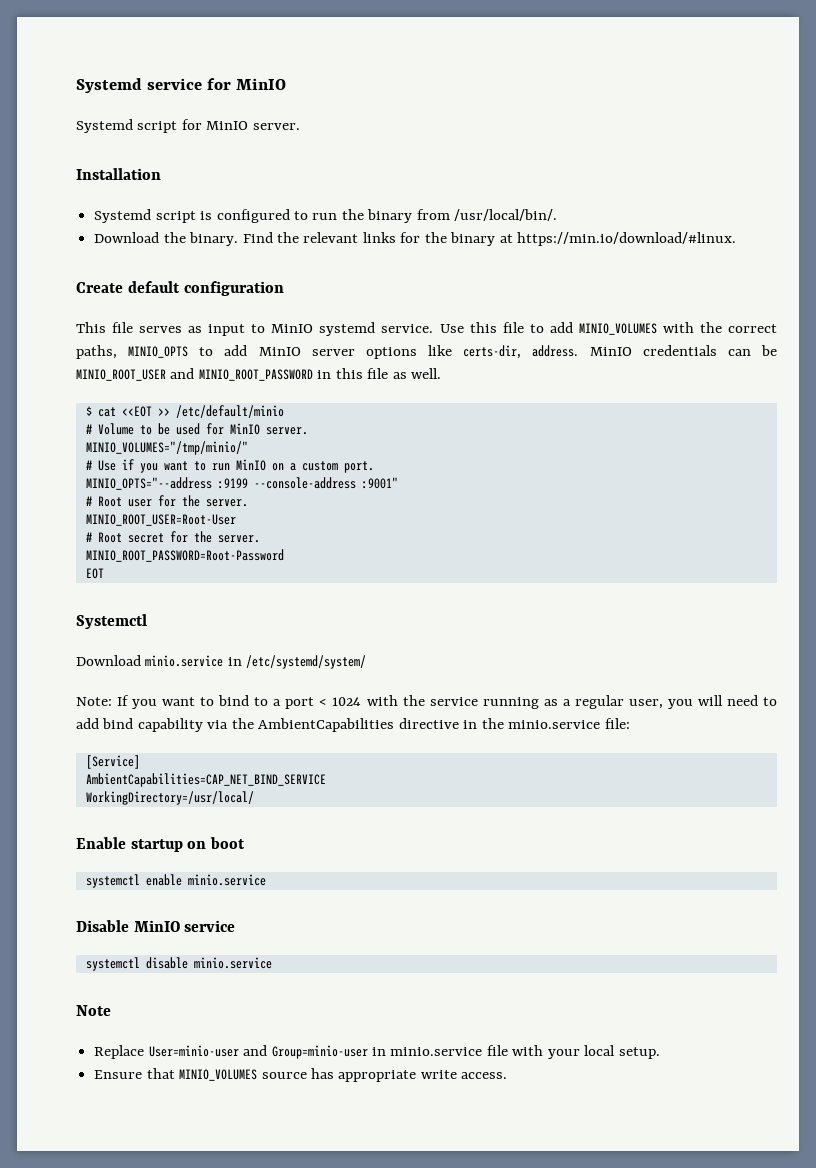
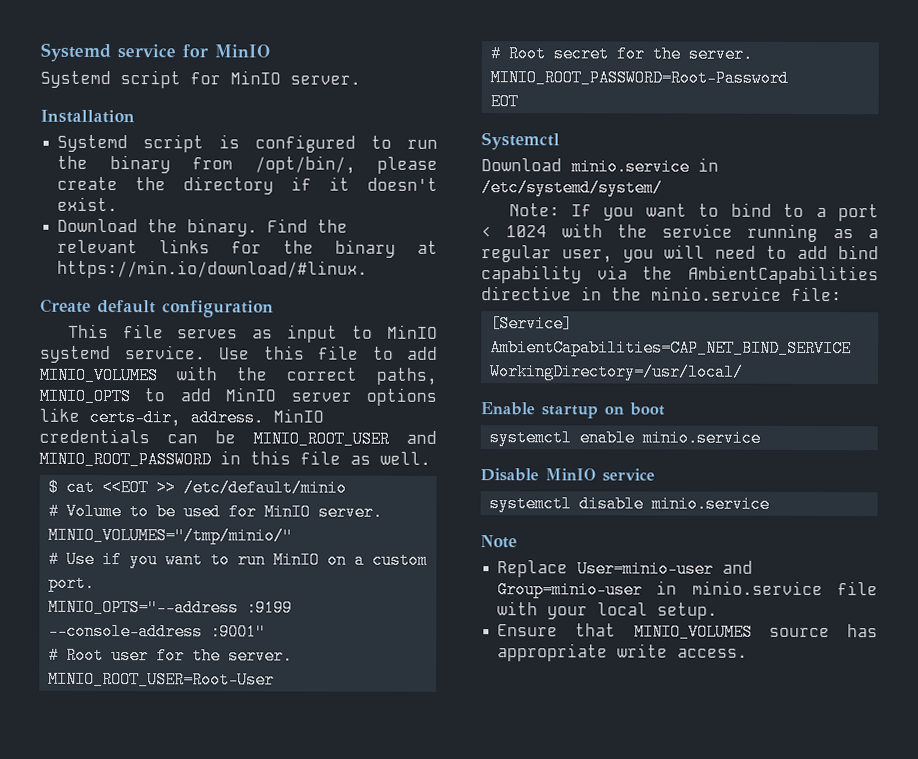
- Systemd script is configured to run the binary from /usr/local/bin/.
+ Systemd script is configured to run the binary from /opt/bin/, please create the directory if it doesn't exist.

